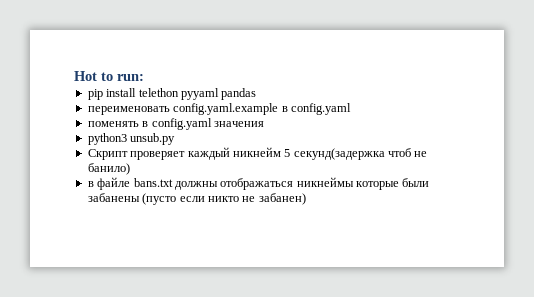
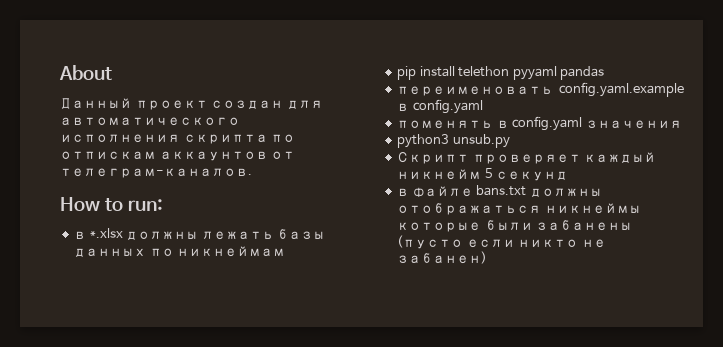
- Hot to run:
+ About
+ Данный проект создан для автоматического исполнения скрипта по отпискам аккаунтов от телеграм-каналов.
+ How to run:
+ в *.xlsx должны лежать базы данных по никнеймам
- Скрипт проверяет каждый никнейм 5 секунд(задержка чтоб не банило)
+ Скрипт проверяет каждый никнейм 5 секунд

